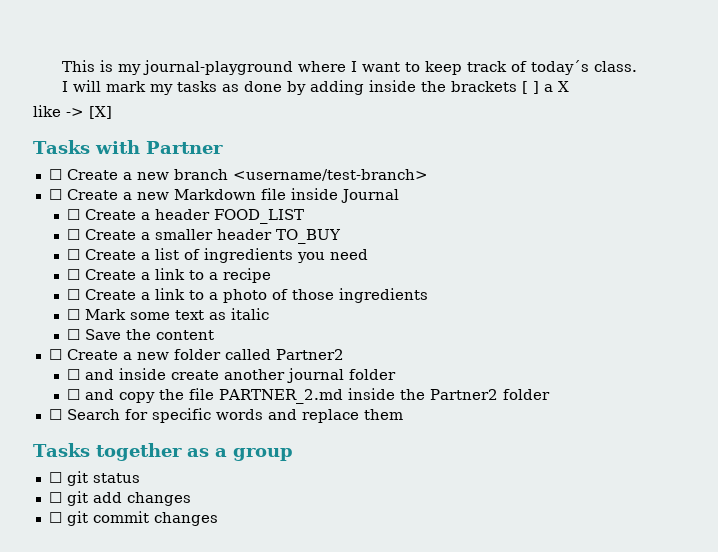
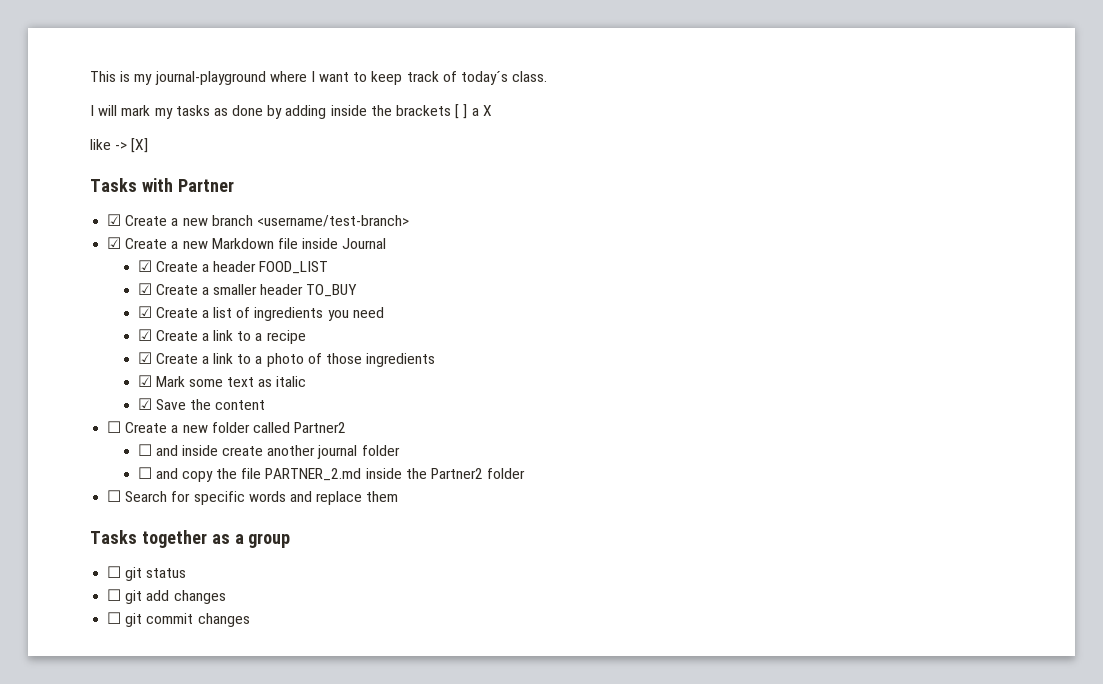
- ☐ Create a new branch <username/test-branch>
+ ☑ Create a new branch <username/test-branch>
- ☐ Create a new Markdown file inside Journal
+ ☑ Create a new Markdown file inside Journal
- ☐ Create a header FOOD_LIST
+ ☑ Create a header FOOD_LIST
- ☐ Create a smaller header TO_BUY
+ ☑ Create a smaller header TO_BUY
- ☐ Create a list of ingredients you need
+ ☑ Create a list of ingredients you need
- ☐ Create a link to a recipe
+ ☑ Create a link to a recipe
- ☐ Create a link to a photo of those ingredients
+ ☑ Create a link to a photo of those ingredients
- ☐ Mark some text as italic
+ ☑ Mark some text as italic
- ☐ Save the content
+ ☑ Save the content

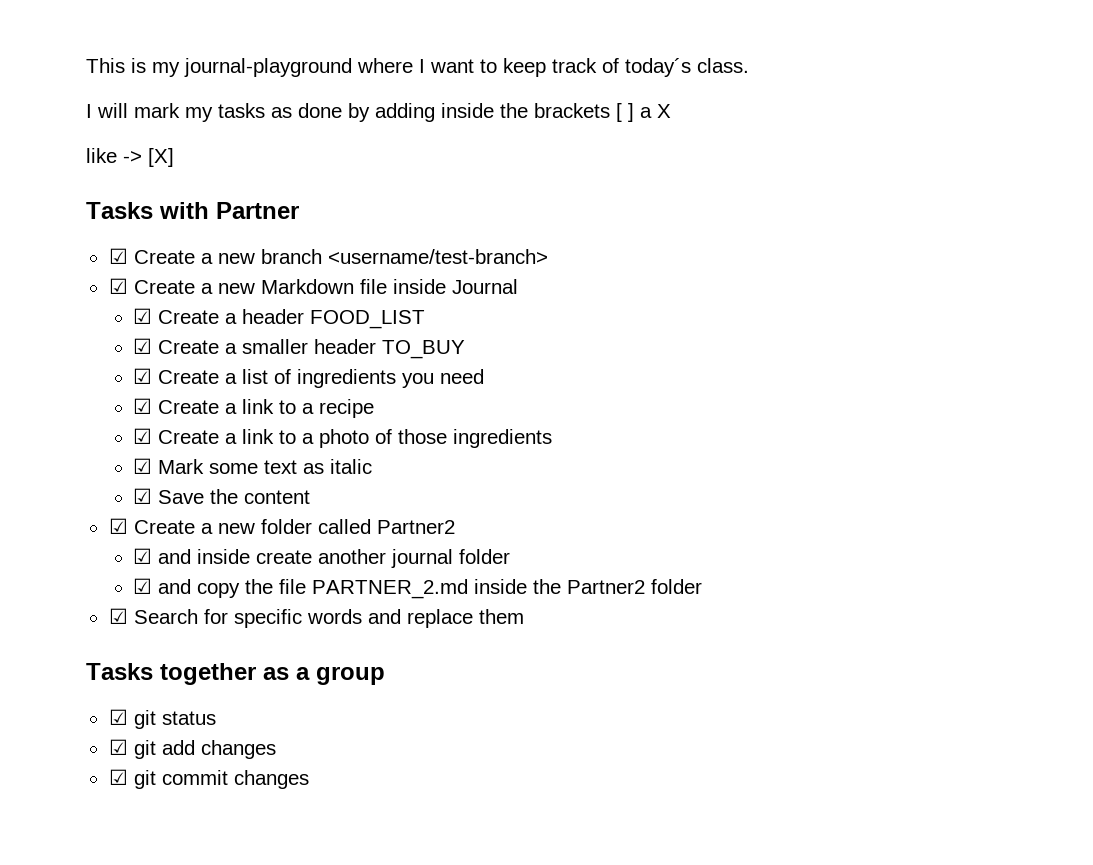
- ☐ Create a new folder called Partner2
+ ☑ Create a new folder called Partner2
- ☐ and inside create another journal folder
+ ☑ and inside create another journal folder
- ☐ and copy the file PARTNER_2.md inside the Partner2 folder
+ ☑ and copy the file PARTNER_2.md inside the Partner2 folder
- ☐ Search for specific words and replace them
+ ☑ Search for specific words and replace them
- ☐ git status
+ ☑ git status
- ☐ git add changes
+ ☑ git add changes
- ☐ git commit changes
+ ☑ git commit changes

